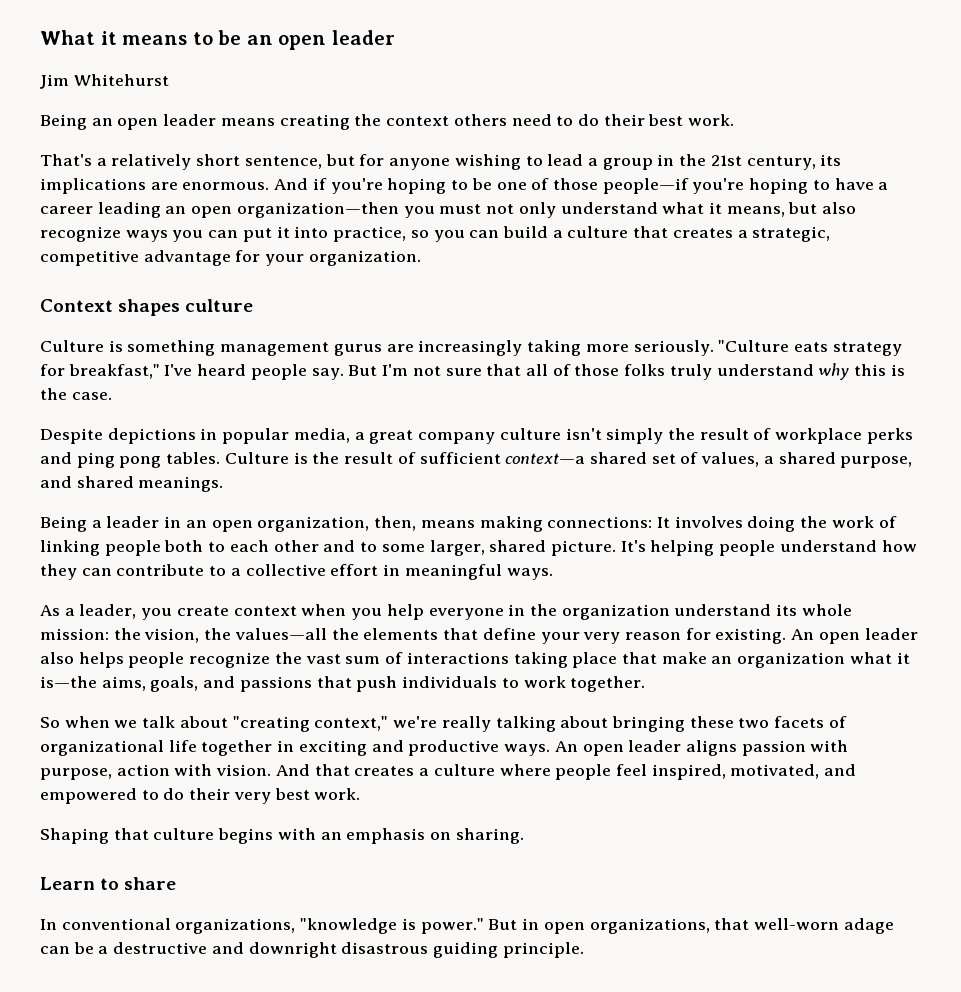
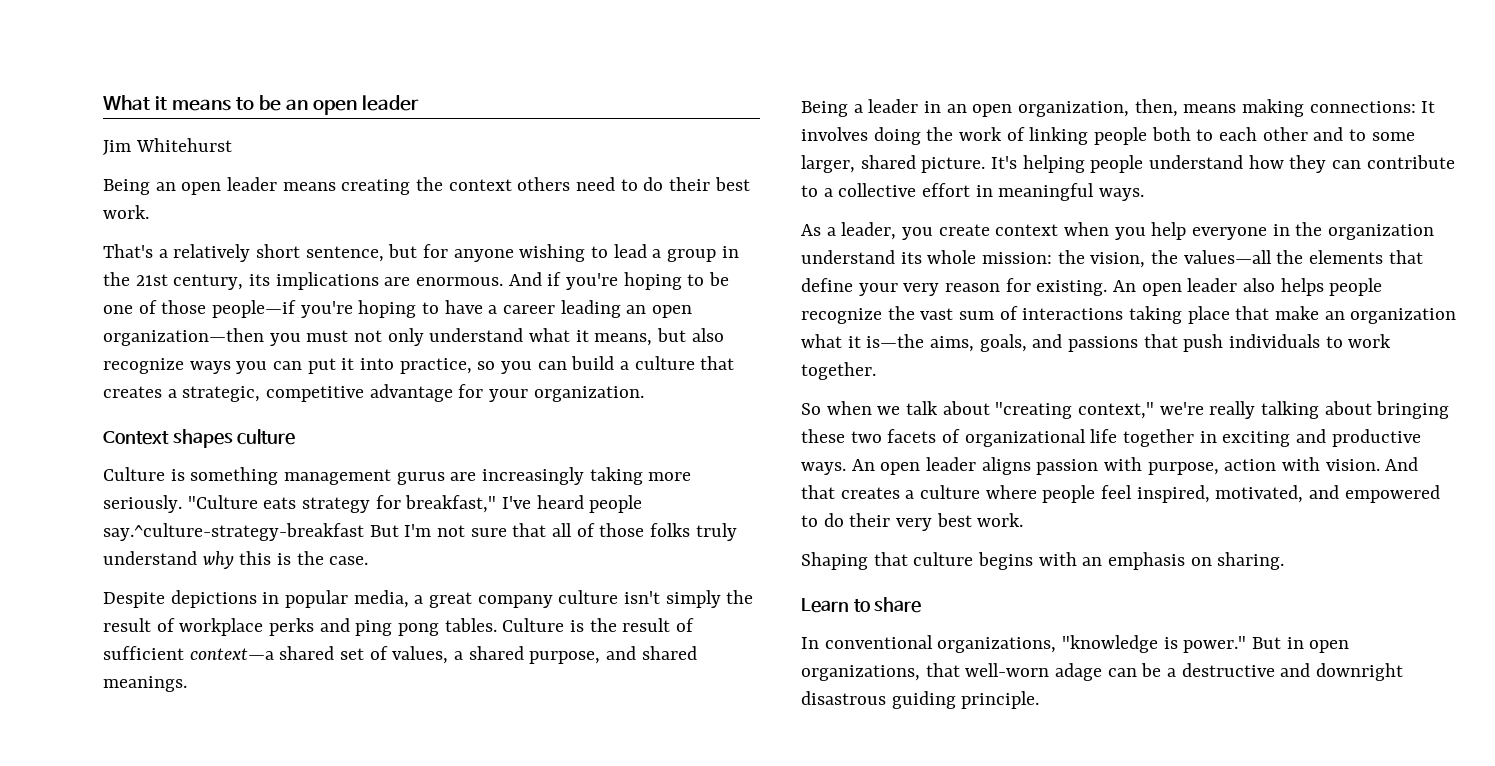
- "Culture eats strategy for breakfast," I've heard people say. But I'm not sure that all of those folks truly understand why this is the case.
+ "Culture eats strategy for breakfast," I've heard people say.^culture-strategy-breakfast But I'm not sure that all of those folks truly understand why this is the case.

